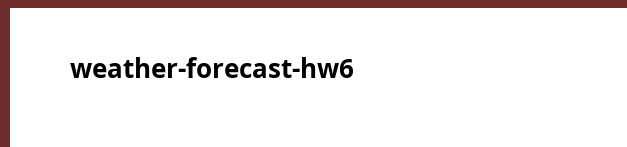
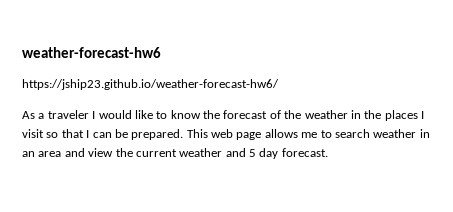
+ https://jship23.github.io/weather-forecast-hw6/
+ As a traveler I would like to know the forecast of the weather in the places I visit so that I can be prepared. This web page allows me to search weather in an area and view the current weather and 5 day forecast.

